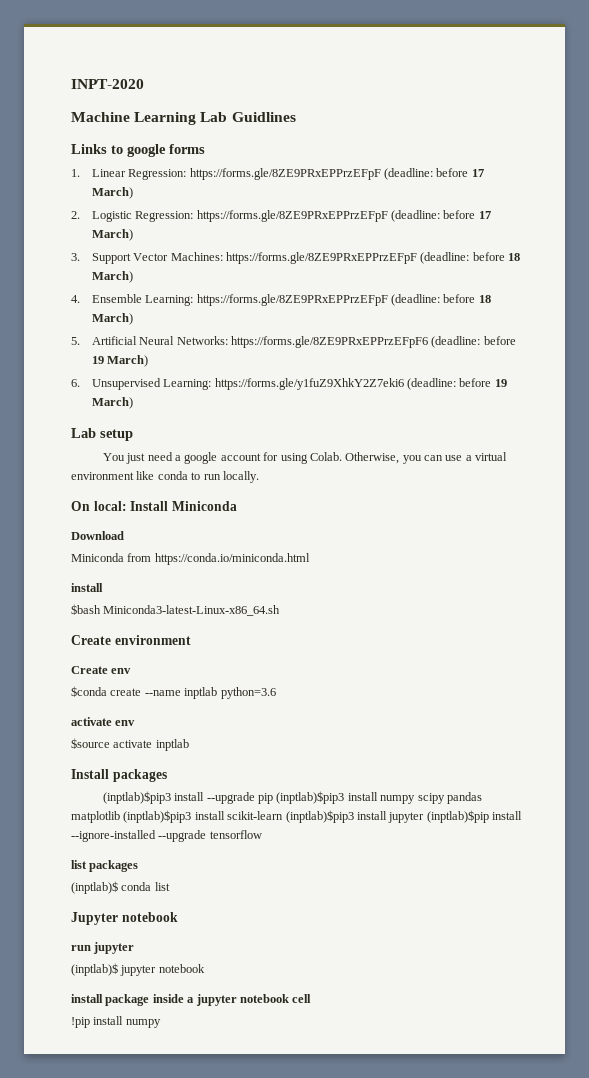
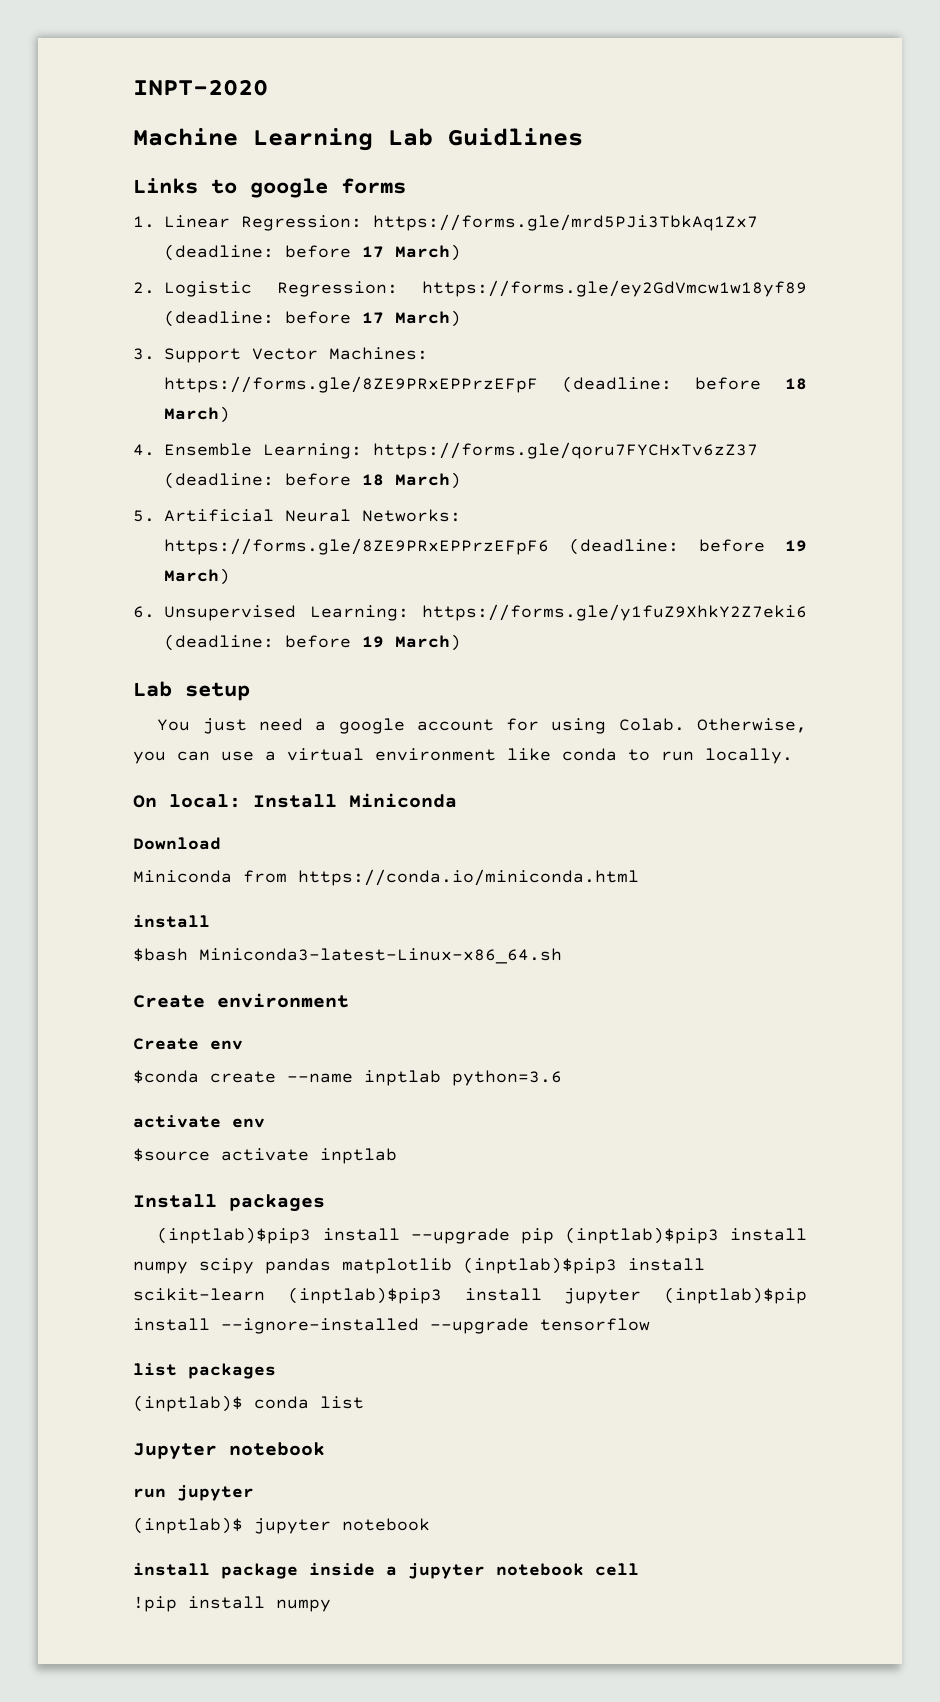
- 1. Linear Regression: https://forms.gle/8ZE9PRxEPPrzEFpF (deadline: before 17 March)
+ 1. Linear Regression: https://forms.gle/mrd5PJi3TbkAq1Zx7 (deadline: before 17 March)
- 2. Logistic Regression: https://forms.gle/8ZE9PRxEPPrzEFpF (deadline: before 17 March)
+ 2. Logistic Regression: https://forms.gle/ey2GdVmcw1w18yf89 (deadline: before 17 March)
- 4. Ensemble Learning: https://forms.gle/8ZE9PRxEPPrzEFpF (deadline: before 18 March)
+ 4. Ensemble Learning: https://forms.gle/qoru7FYCHxTv6zZ37 (deadline: before 18 March)

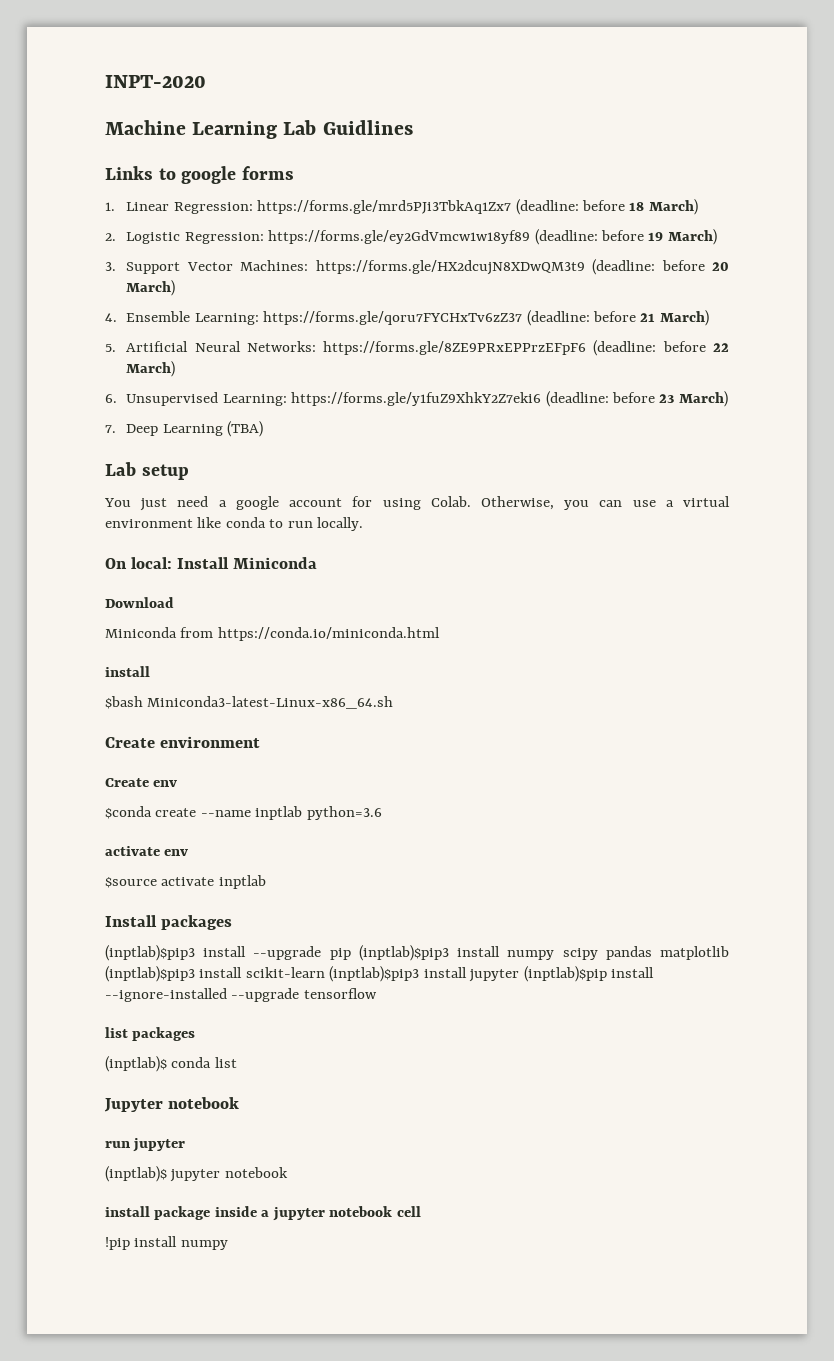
- 1. Linear Regression: https://forms.gle/mrd5PJi3TbkAq1Zx7 (deadline: before 17 March)
+ 1. Linear Regression: https://forms.gle/mrd5PJi3TbkAq1Zx7 (deadline: before 18 March)
- 2. Logistic Regression: https://forms.gle/ey2GdVmcw1w18yf89 (deadline: before 17 March)
+ 2. Logistic Regression: https://forms.gle/ey2GdVmcw1w18yf89 (deadline: before 19 March)
- 3. Support Vector Machines: https://forms.gle/8ZE9PRxEPPrzEFpF (deadline: before 18 March)
+ 3. Support Vector Machines: https://forms.gle/HX2dcujN8XDwQM3t9 (deadline: before 20 March)
- 4. Ensemble Learning: https://forms.gle/qoru7FYCHxTv6zZ37 (deadline: before 18 March)
+ 4. Ensemble Learning: https://forms.gle/qoru7FYCHxTv6zZ37 (deadline: before 21 March)
- 5. Artificial Neural Networks: https://forms.gle/8ZE9PRxEPPrzEFpF6 (deadline: before 19 March)
+ 5. Artificial Neural Networks: https://forms.gle/8ZE9PRxEPPrzEFpF6 (deadline: before 22 March)
- 6. Unsupervised Learning: https://forms.gle/y1fuZ9XhkY2Z7eki6 (deadline: before 19 March)
+ 6. Unsupervised Learning: https://forms.gle/y1fuZ9XhkY2Z7eki6 (deadline: before 23 March)
+ 7. Deep Learning (TBA)

